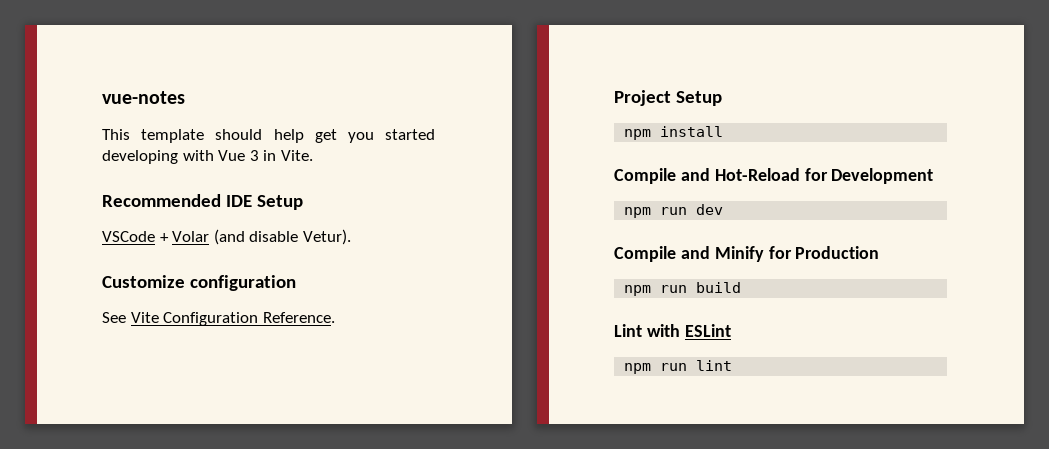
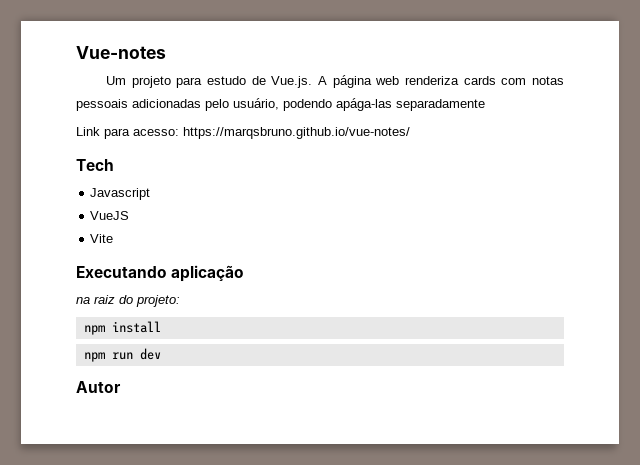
- vue-notes
- This template should help get you started developing with Vue 3 in Vite.
- Recommended IDE Setup
- VSCode + Volar (and disable Vetur).
- Customize configuration
- See Vite Configuration Reference.
- Project Setup
+ Vue-notes
+ Um projeto para estudo de Vue.js. A página web renderiza cards com notas pessoais adicionadas pelo usuário, podendo apága-las separadamente
+ Link para acesso: https://marqsbruno.github.io/vue-notes/
+ Tech
+ Javascript
+ VueJS
+ Vite
+ Executando aplicação
+ na raiz do projeto:
  npm install
- Compile and Hot-Reload for Development
  npm run dev
- Compile and Minify for Production
- npm run build
- Lint with ESLint
- npm run lint
+ Autor

